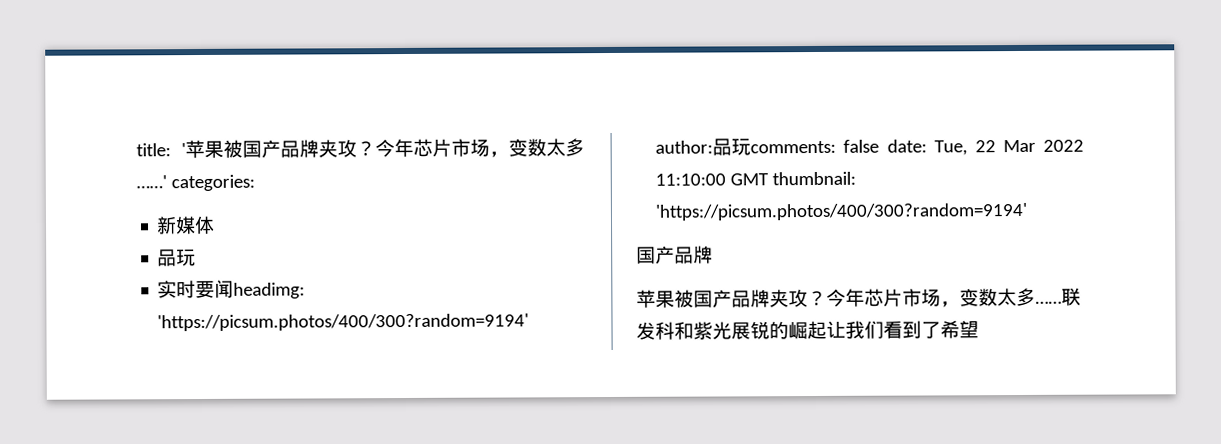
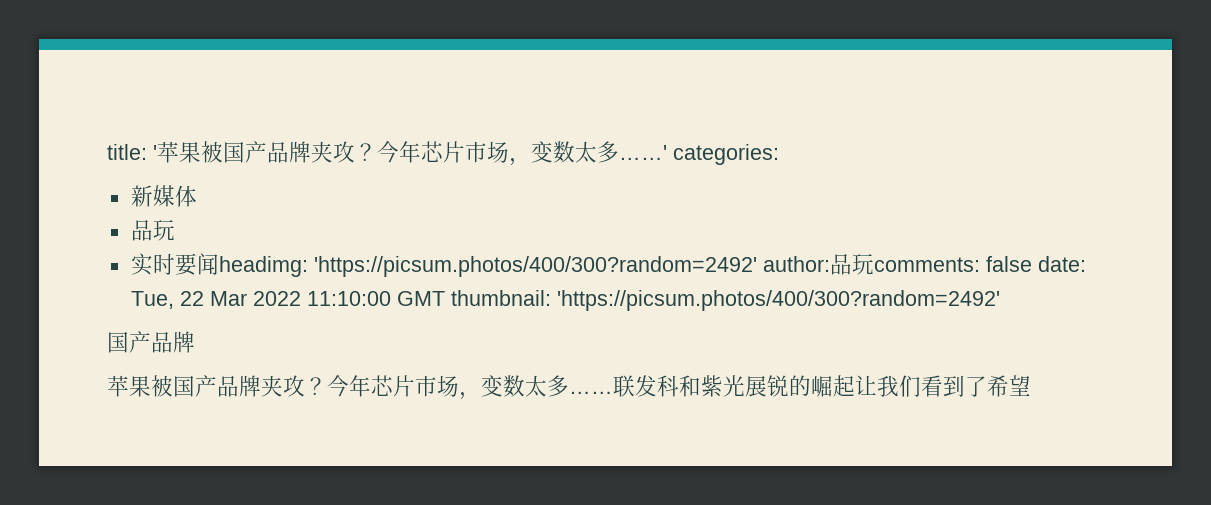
- 实时要闻headimg: 'https://picsum.photos/400/300?random=9194' author:品玩comments: false date: Tue, 22 Mar 2022 11:10:00 GMT thumbnail: 'https://picsum.photos/400/300?random=9194'
+ 实时要闻headimg: 'https://picsum.photos/400/300?random=2492' author:品玩comments: false date: Tue, 22 Mar 2022 11:10:00 GMT thumbnail: 'https://picsum.photos/400/300?random=2492'

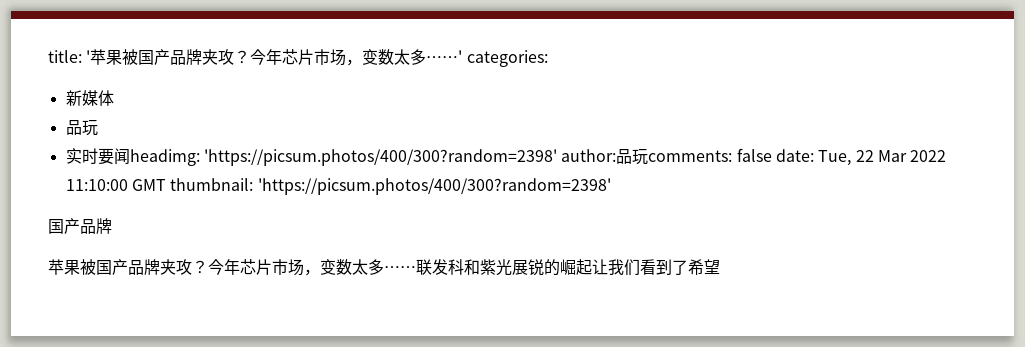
- 实时要闻headimg: 'https://picsum.photos/400/300?random=2492' author:品玩comments: false date: Tue, 22 Mar 2022 11:10:00 GMT thumbnail: 'https://picsum.photos/400/300?random=2492'
+ 实时要闻headimg: 'https://picsum.photos/400/300?random=2398' author:品玩comments: false date: Tue, 22 Mar 2022 11:10:00 GMT thumbnail: 'https://picsum.photos/400/300?random=2398'

